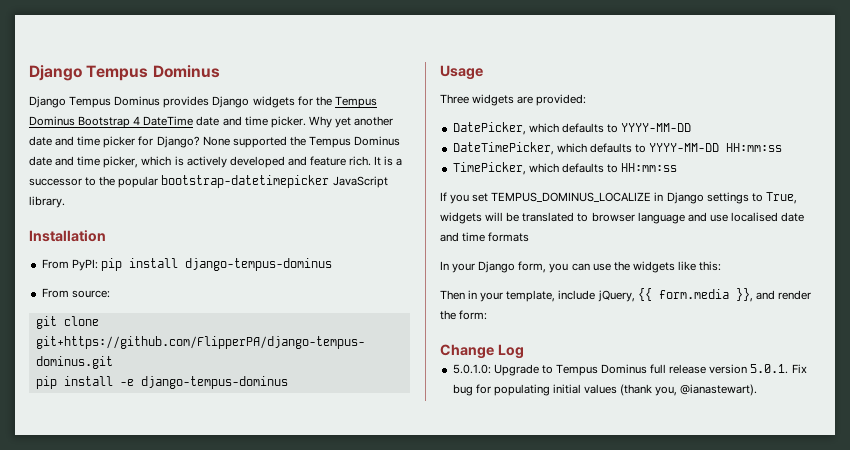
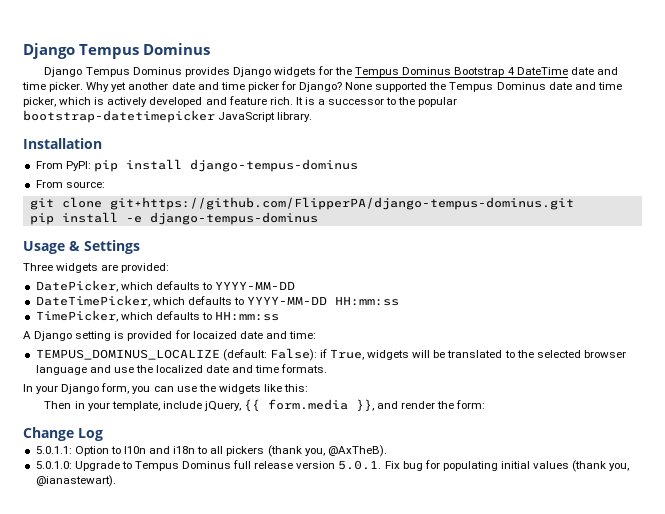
- Usage
+ Usage & Settings
- If you set TEMPUS_DOMINUS_LOCALIZE in Django settings to True, widgets will be translated to browser language and use localised date and time formats
+ A Django setting is provided for locaized date and time:
+ TEMPUS_DOMINUS_LOCALIZE (default: False): if True, widgets will be translated to the selected browser language and use the localized date and time formats.
+ 5.0.1.1: Option to l10n and i18n to all pickers (thank you, @AxTheB).

